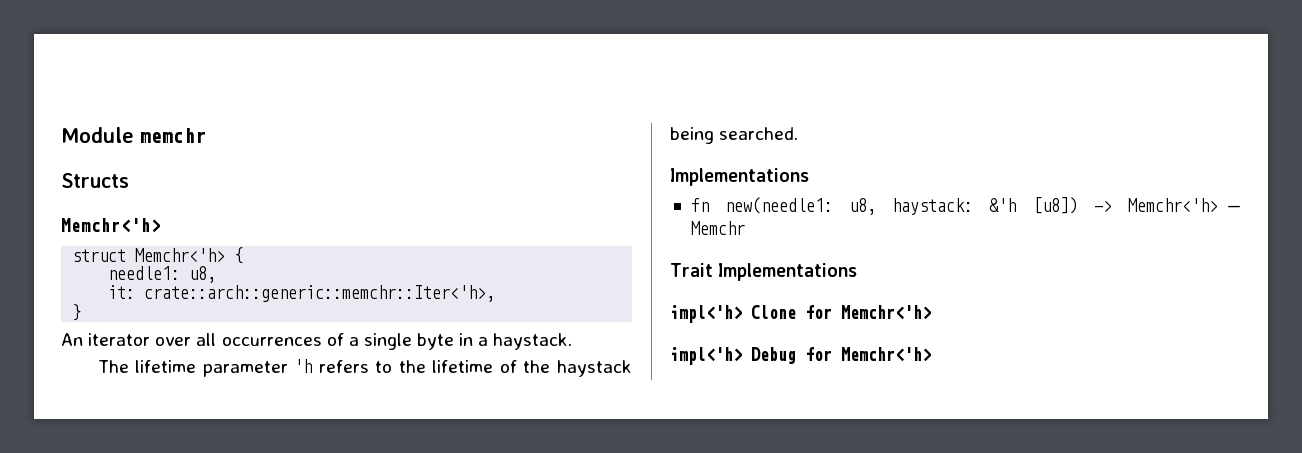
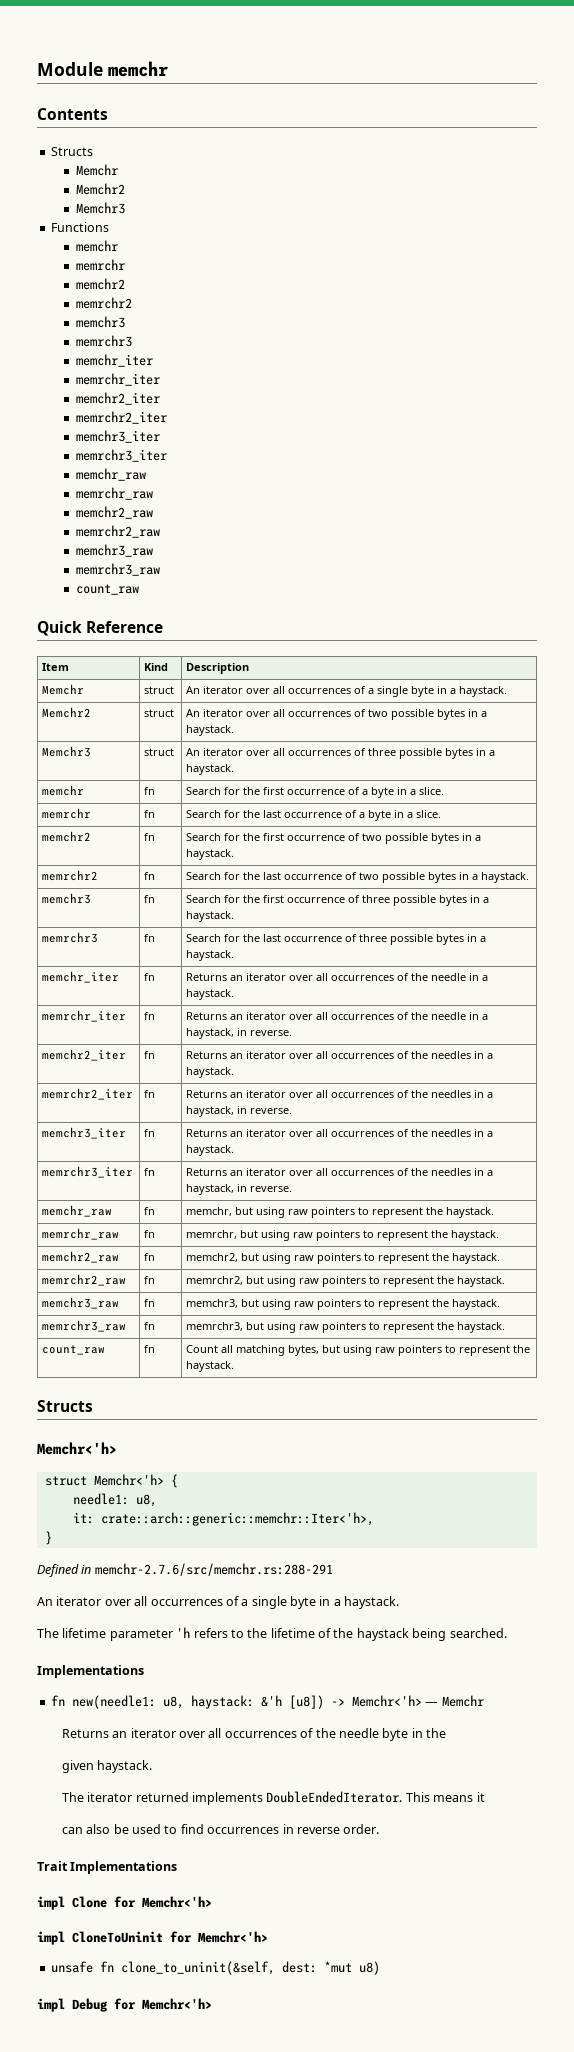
+ Contents
+ Structs
+ Memchr
+ Memchr2
+ Memchr3
+ Functions
+ memchr
+ memrchr
+ memchr2
+ memrchr2
+ memchr3
+ memrchr3
+ memchr_iter
+ memrchr_iter
+ memchr2_iter
+ memrchr2_iter
+ memchr3_iter
+ memrchr3_iter
+ memchr_raw
+ memrchr_raw
+ memchr2_raw
+ memrchr2_raw
+ memchr3_raw
+ memrchr3_raw
+ count_raw
+ Quick Reference
+ Item | Kind | Description
+ Memchr | struct | An iterator over all occurrences of a single byte in a haystack.
+ Memchr2 | struct | An iterator over all occurrences of two possible bytes in a haystack.
+ Memchr3 | struct | An iterator over all occurrences of three possible bytes in a haystack.
+ memchr | fn | Search for the first occurrence of a byte in a slice.
+ memrchr | fn | Search for the last occurrence of a byte in a slice.
+ memchr2 | fn | Search for the first occurrence of two possible bytes in a haystack.
+ memrchr2 | fn | Search for the last occurrence of two possible bytes in a haystack.
+ memchr3 | fn | Search for the first occurrence of three possible bytes in a haystack.
+ memrchr3 | fn | Search for the last occurrence of three possible bytes in a haystack.
+ memchr_iter | fn | Returns an iterator over all occurrences of the needle in a haystack.
+ memrchr_iter | fn | Returns an iterator over all occurrences of the needle in a haystack, in reverse.
+ memchr2_iter | fn | Returns an iterator over all occurrences of the needles in a haystack.
+ memrchr2_iter | fn | Returns an iterator over all occurrences of the needles in a haystack, in reverse.
+ memchr3_iter | fn | Returns an iterator over all occurrences of the needles in a haystack.
+ memrchr3_iter | fn | Returns an iterator over all occurrences of the needles in a haystack, in reverse.
+ memchr_raw | fn | memchr, but using raw pointers to represent the haystack.
+ memrchr_raw | fn | memrchr, but using raw pointers to represent the haystack.
+ memchr2_raw | fn | memchr2, but using raw pointers to represent the haystack.
+ memrchr2_raw | fn | memrchr2, but using raw pointers to represent the haystack.
+ memchr3_raw | fn | memchr3, but using raw pointers to represent the haystack.
+ memrchr3_raw | fn | memrchr3, but using raw pointers to represent the haystack.
+ count_raw | fn | Count all matching bytes, but using raw pointers to represent the haystack.
+ Defined in memchr-2.7.6/src/memchr.rs:288-291
+ Returns an iterator over all occurrences of the needle byte in the
+ given haystack.
+ The iterator returned implements DoubleEndedIterator. This means it
+ can also be used to find occurrences in reverse order.
- impl<'h> Clone for Memchr<'h>
+ impl Clone for Memchr<'h>
- impl<'h> Debug for Memchr<'h>
+ impl CloneToUninit for Memchr<'h>
+ unsafe fn clone_to_uninit(&self, dest: *mut u8)
+ impl Debug for Memchr<'h>

